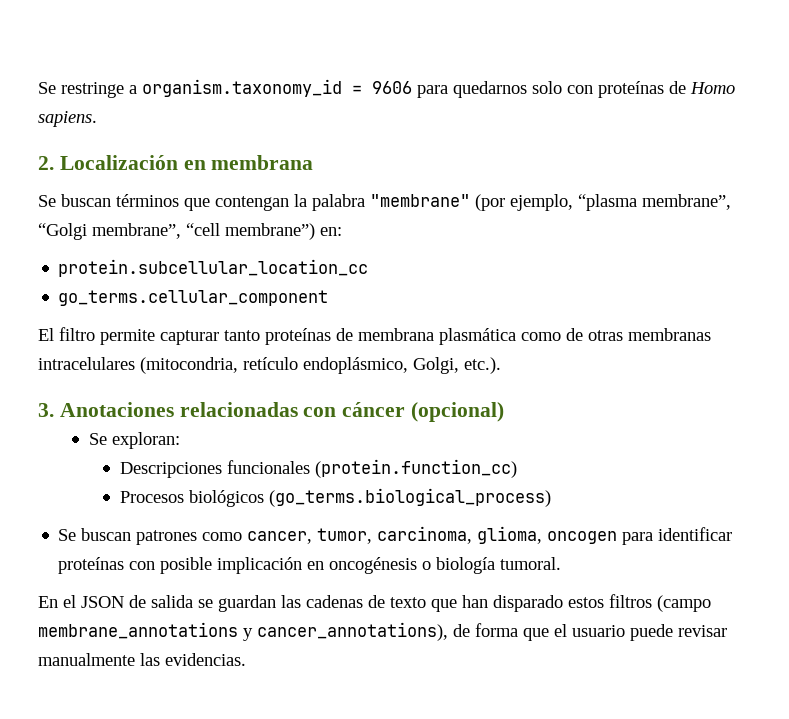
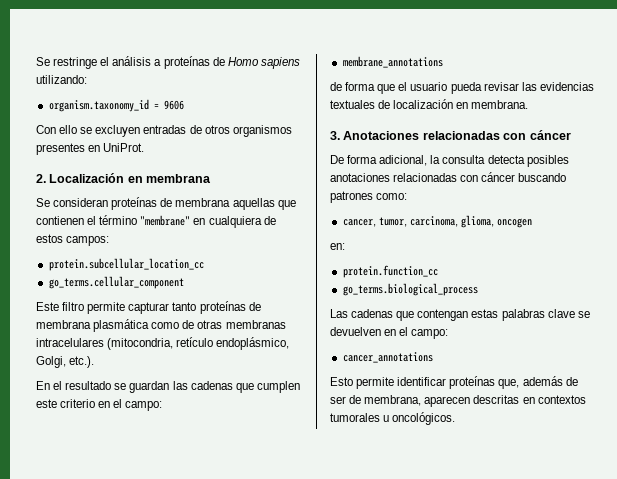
- Se restringe a organism.taxonomy_id = 9606 para quedarnos solo con proteínas de Homo sapiens.
+ Se restringe el análisis a proteínas de Homo sapiens utilizando:
+ organism.taxonomy_id = 9606
+ Con ello se excluyen entradas de otros organismos presentes en UniProt.
- Se buscan términos que contengan la palabra "membrane" (por ejemplo, “plasma membrane”, “Golgi membrane”, “cell membrane”) en:
+ Se consideran proteínas de membrana aquellas que contienen el término "membrane" en cualquiera de estos campos:
- El filtro permite capturar tanto proteínas de membrana plasmática como de otras membranas intracelulares (mitocondria, retículo endoplásmico, Golgi, etc.).
+ Este filtro permite capturar tanto proteínas de membrana plasmática como de otras membranas intracelulares (mitocondria, retículo endoplásmico, Golgi, etc.).
+ En el resultado se guardan las cadenas que cumplen este criterio en el campo:
+ membrane_annotations
+ de forma que el usuario pueda revisar las evidencias textuales de localización en membrana.
- 3. Anotaciones relacionadas con cáncer (opcional)
- Se exploran:
- Descripciones funcionales (protein.function_cc)
- Procesos biológicos (go_terms.biological_process)
- Se buscan patrones como cancer, tumor, carcinoma, glioma, oncogen para identificar proteínas con posible implicación en oncogénesis o biología tumoral.
- En el JSON de salida se guardan las cadenas de texto que han disparado estos filtros (campo membrane_annotations y cancer_annotations), de forma que el usuario puede revisar manualmente las evidencias.
+ 3. Anotaciones relacionadas con cáncer
+ De forma adicional, la consulta detecta posibles anotaciones relacionadas con cáncer buscando patrones como:
+ cancer, tumor, carcinoma, glioma, oncogen
+ en:
+ protein.function_cc
+ go_terms.biological_process
+ Las cadenas que contengan estas palabras clave se devuelven en el campo:
+ cancer_annotations
+ Esto permite identificar proteínas que, además de ser de membrana, aparecen descritas en contextos tumorales u oncológicos.

